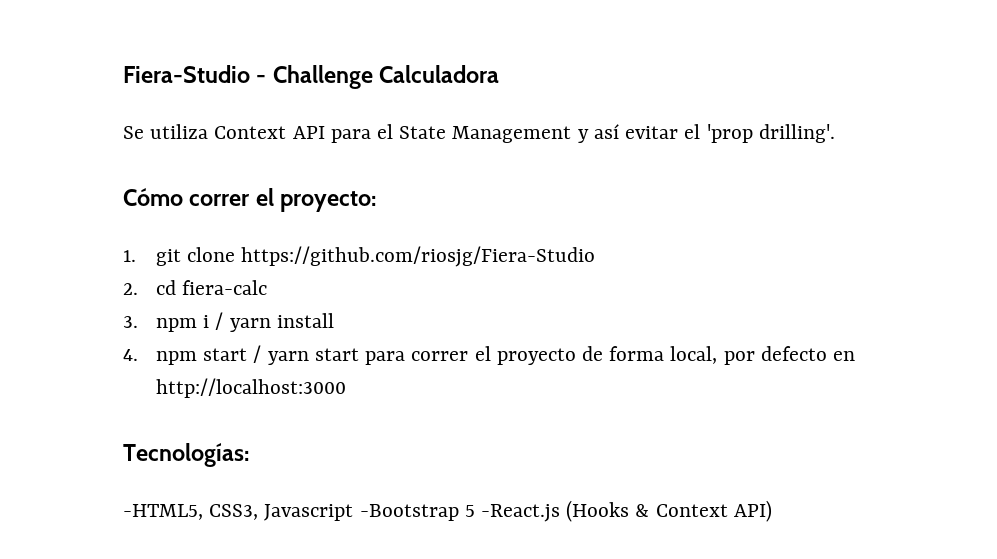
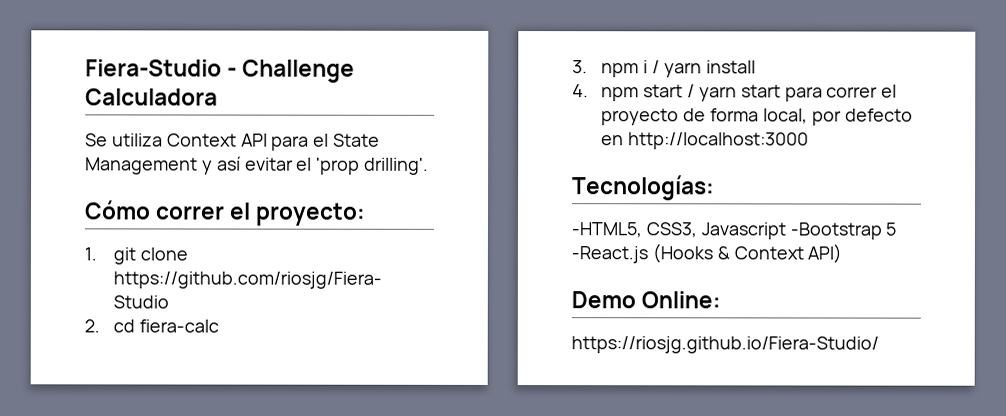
+ Demo Online:
+ https://riosjg.github.io/Fiera-Studio/

